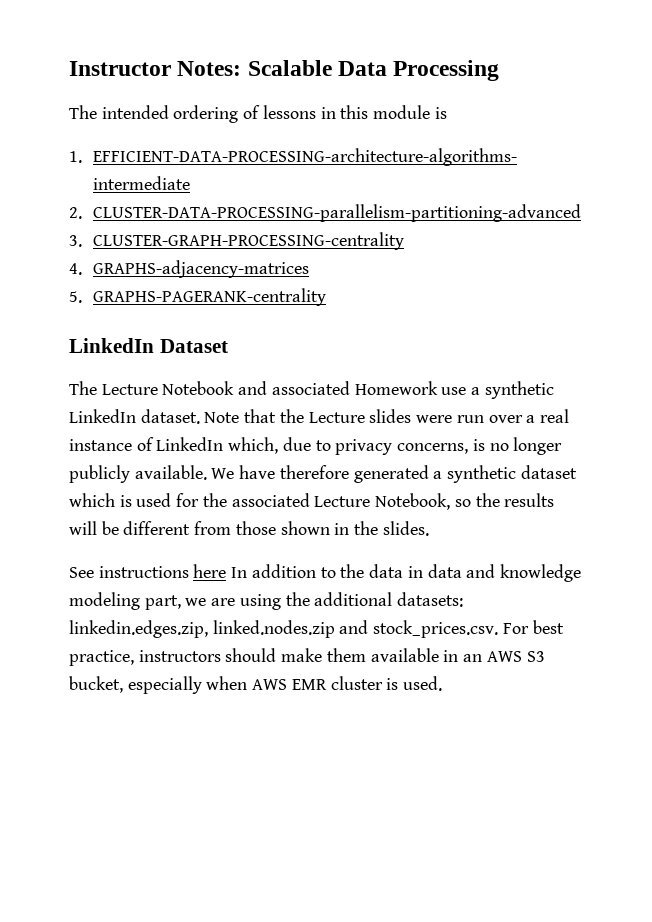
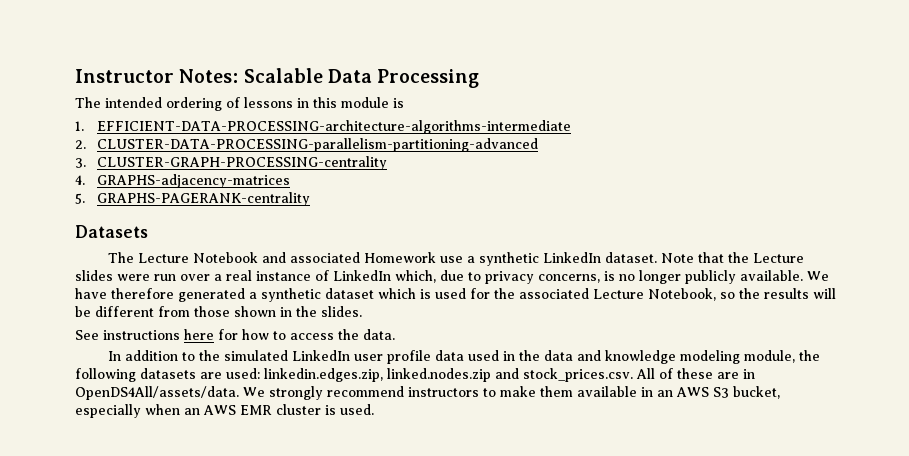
- LinkedIn Dataset
+ Datasets
- See instructions here In addition to the data in data and knowledge modeling part, we are using the additional datasets: linkedin.edges.zip, linked.nodes.zip and stock_prices.csv. For best practice, instructors should make them available in an AWS S3 bucket, especially when AWS EMR cluster is used.
+ See instructions here for how to access the data.
+ In addition to the simulated LinkedIn user profile data used in the data and knowledge modeling module, the following datasets are used: linkedin.edges.zip, linked.nodes.zip and stock_prices.csv. All of these are in OpenDS4All/assets/data. We strongly recommend instructors to make them available in an AWS S3 bucket, especially when an AWS EMR cluster is used.

